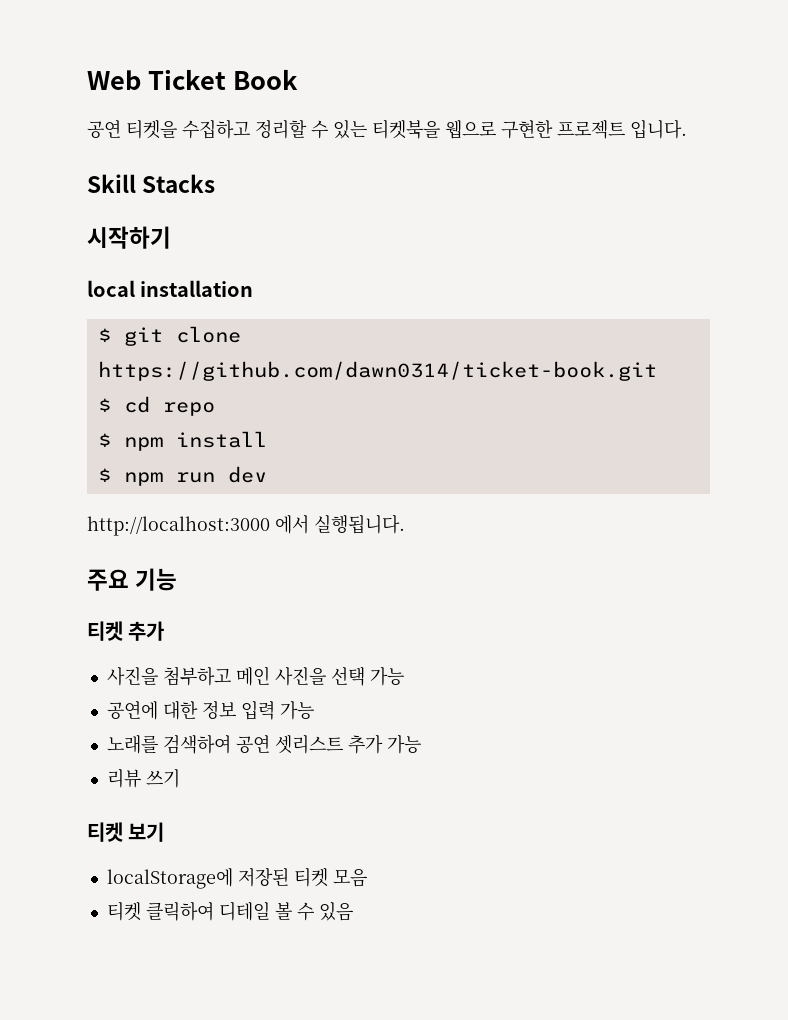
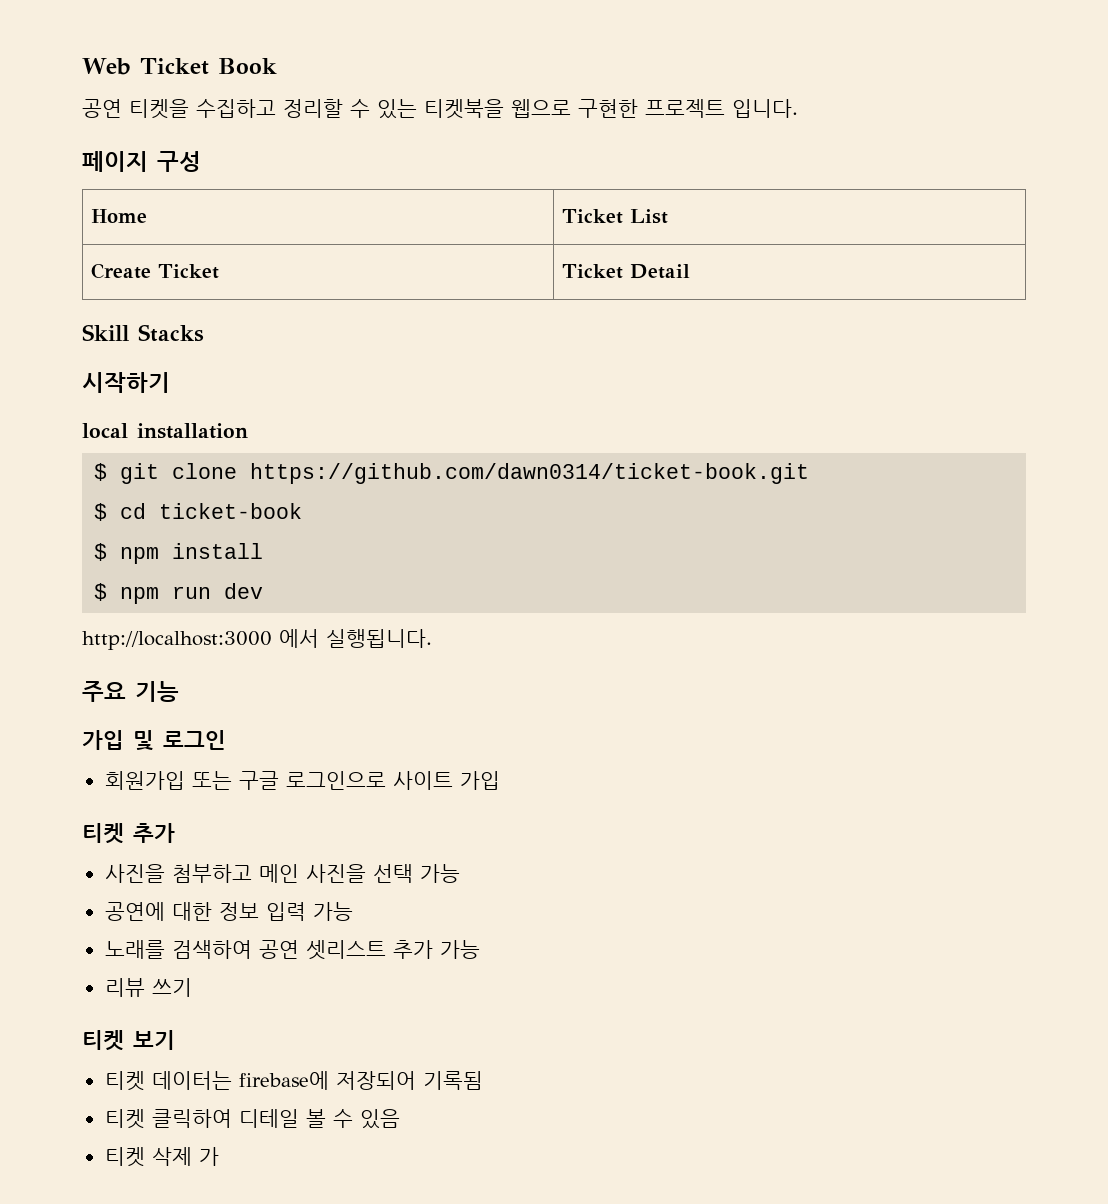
+ 페이지 구성
+ Home | Ticket List
+ Create Ticket | Ticket Detail
- $ cd repo
+ $ cd ticket-book
+ 가입 및 로그인
+ 회원가입 또는 구글 로그인으로 사이트 가입
- localStorage에 저장된 티켓 모음
+ 티켓 데이터는 firebase에 저장되어 기록됨
+ 티켓 삭제 가

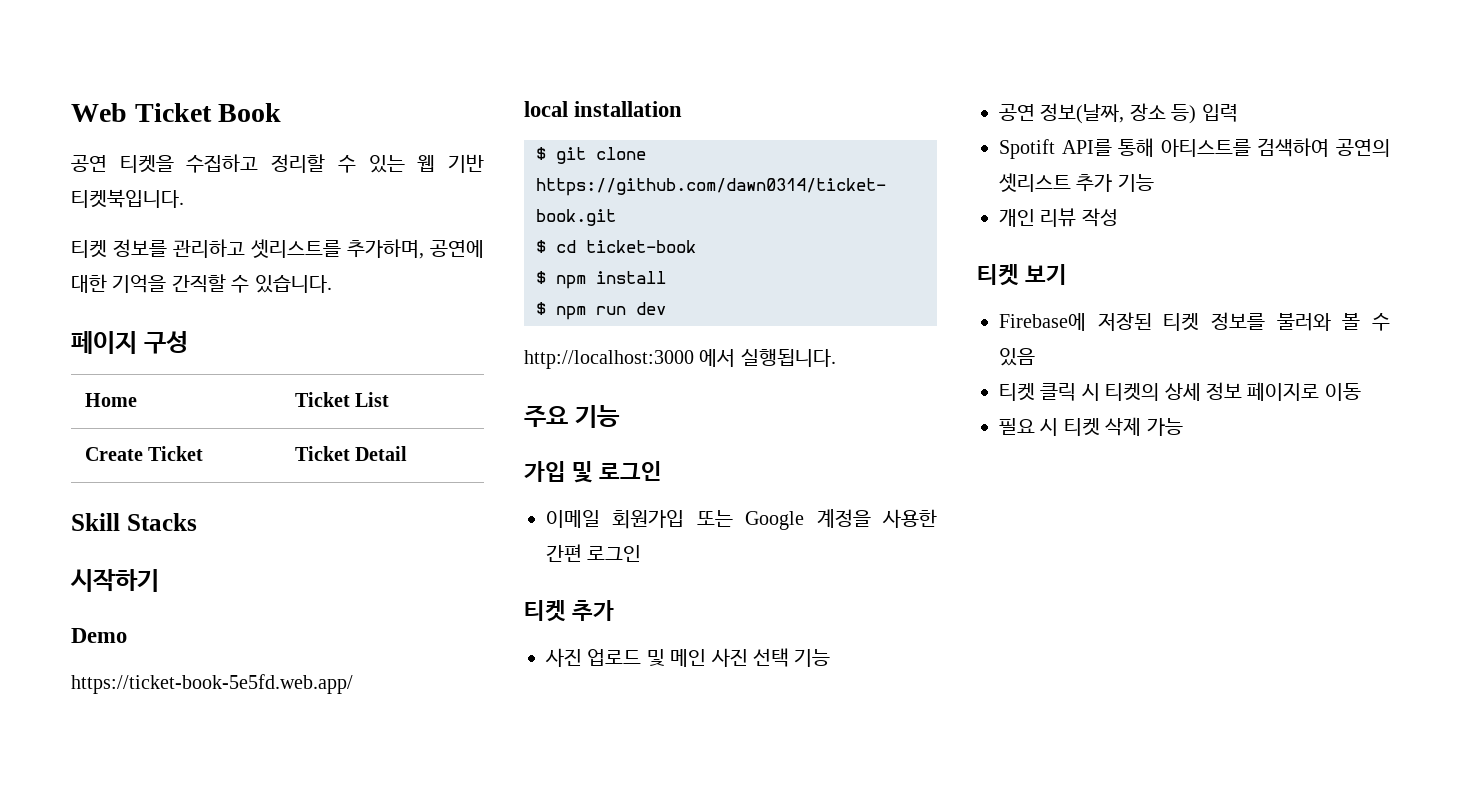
- 공연 티켓을 수집하고 정리할 수 있는 티켓북을 웹으로 구현한 프로젝트 입니다.
+ 공연 티켓을 수집하고 정리할 수 있는 웹 기반 티켓북입니다.
+ 티켓 정보를 관리하고 셋리스트를 추가하며, 공연에 대한 기억을 간직할 수 있습니다.
+ Demo
+ https://ticket-book-5e5fd.web.app/
- 회원가입 또는 구글 로그인으로 사이트 가입
+ 이메일 회원가입 또는 Google 계정을 사용한 간편 로그인
  티켓 추가
- 사진을 첨부하고 메인 사진을 선택 가능
- 공연에 대한 정보 입력 가능
- 노래를 검색하여 공연 셋리스트 추가 가능
- 리뷰 쓰기
+ 사진 업로드 및 메인 사진 선택 기능
+ 공연 정보(날짜, 장소 등) 입력
+ Spotift API를 통해 아티스트를 검색하여 공연의 셋리스트 추가 기능
+ 개인 리뷰 작성
  티켓 보기
- 티켓 데이터는 firebase에 저장되어 기록됨
- 티켓 클릭하여 디테일 볼 수 있음
- 티켓 삭제 가
+ Firebase에 저장된 티켓 정보를 불러와 볼 수 있음
+ 티켓 클릭 시 티켓의 상세 정보 페이지로 이동
+ 필요 시 티켓 삭제 가능

